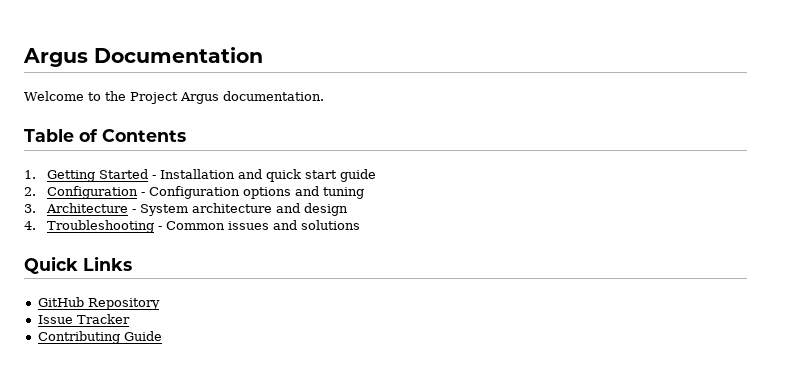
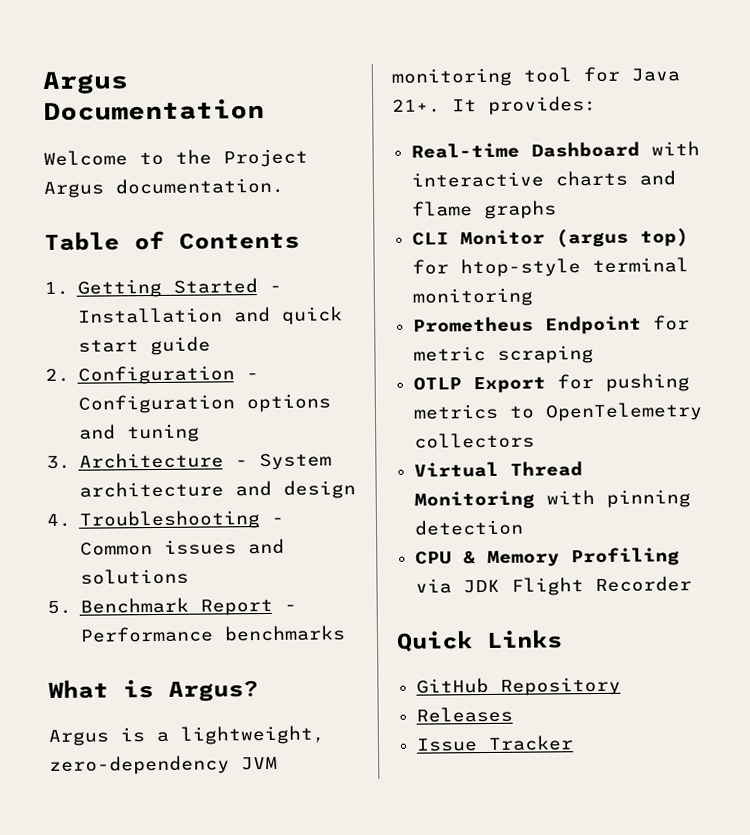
+ 5. Benchmark Report - Performance benchmarks
+ What is Argus?
+ Argus is a lightweight, zero-dependency JVM monitoring tool for Java 21+. It provides:
+ Real-time Dashboard with interactive charts and flame graphs
+ CLI Monitor (argus top) for htop-style terminal monitoring
+ Prometheus Endpoint for metric scraping
+ OTLP Export for pushing metrics to OpenTelemetry collectors
+ Virtual Thread Monitoring with pinning detection
+ CPU & Memory Profiling via JDK Flight Recorder
+ Releases
- Contributing Guide

